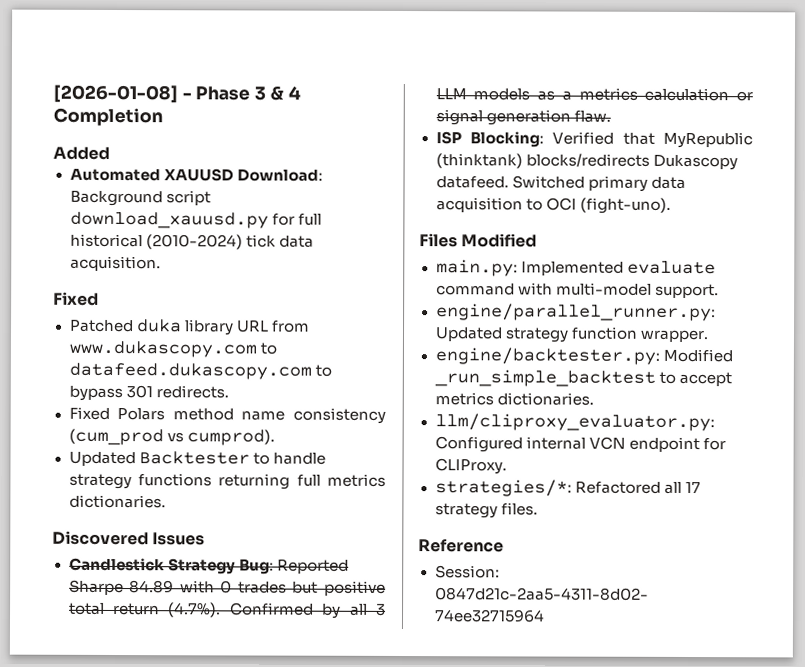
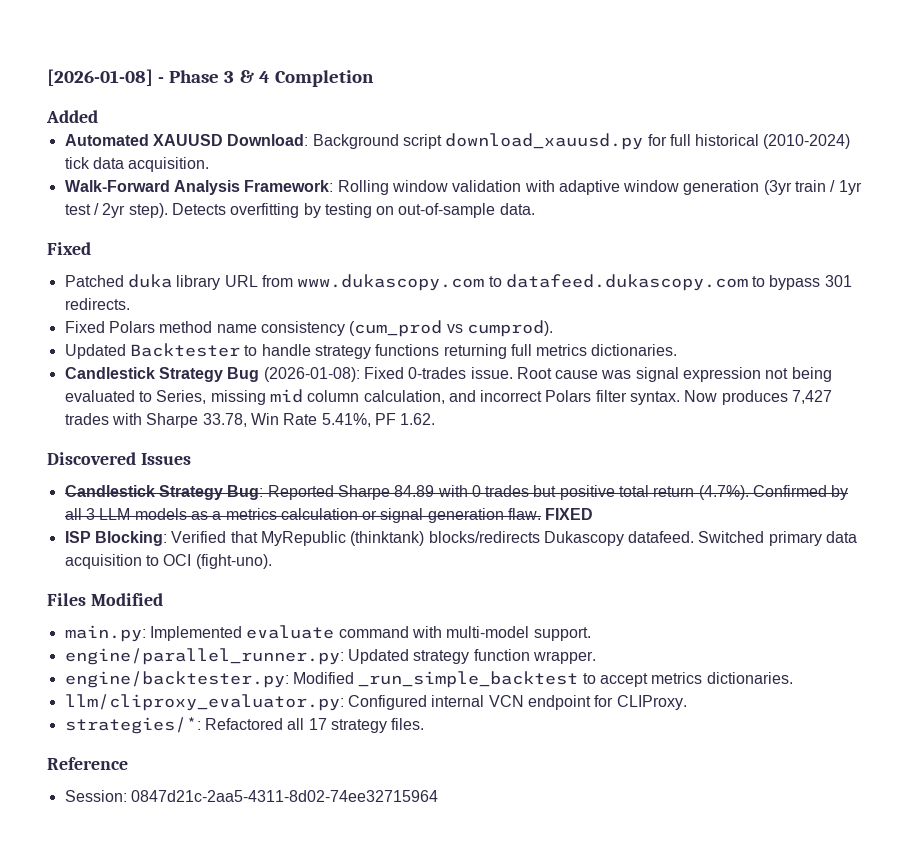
+ Walk-Forward Analysis Framework: Rolling window validation with adaptive window generation (3yr train / 1yr test / 2yr step). Detects overfitting by testing on out-of-sample data.
+ Candlestick Strategy Bug (2026-01-08): Fixed 0-trades issue. Root cause was signal expression not being evaluated to Series, missing mid column calculation, and incorrect Polars filter syntax. Now produces 7,427 trades with Sharpe 33.78, Win Rate 5.41%, PF 1.62.
+ FIXED

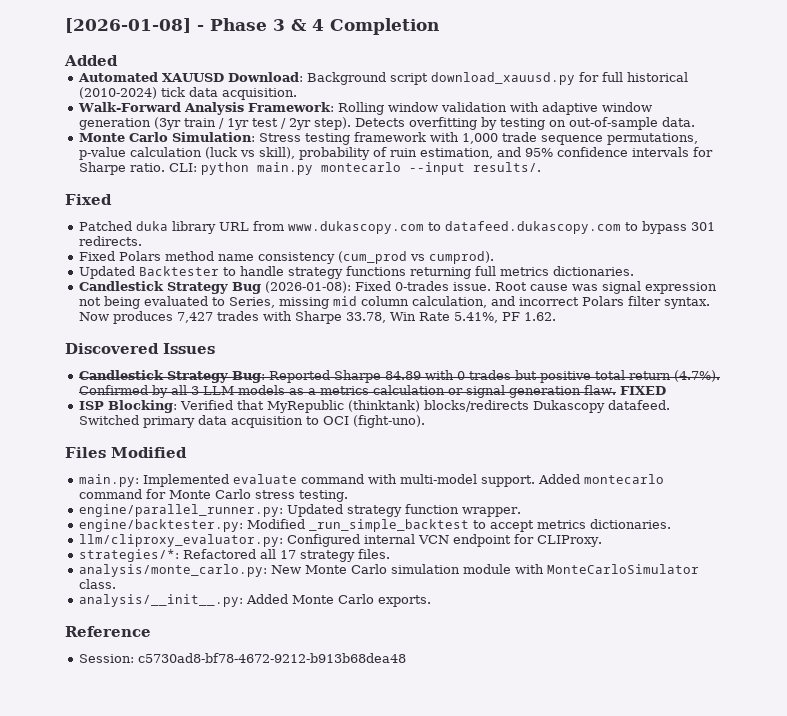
+ Monte Carlo Simulation: Stress testing framework with 1,000 trade sequence permutations, p-value calculation (luck vs skill), probability of ruin estimation, and 95% confidence intervals for Sharpe ratio. CLI: python main.py montecarlo --input results/.
+ Added montecarlo command for Monte Carlo stress testing.
+ analysis/monte_carlo.py: New Monte Carlo simulation module with MonteCarloSimulator class.
+ analysis/__init__.py: Added Monte Carlo exports.
- Session: 0847d21c-2aa5-4311-8d02-74ee32715964
+ Session: c5730ad8-bf78-4672-9212-b913b68dea48

